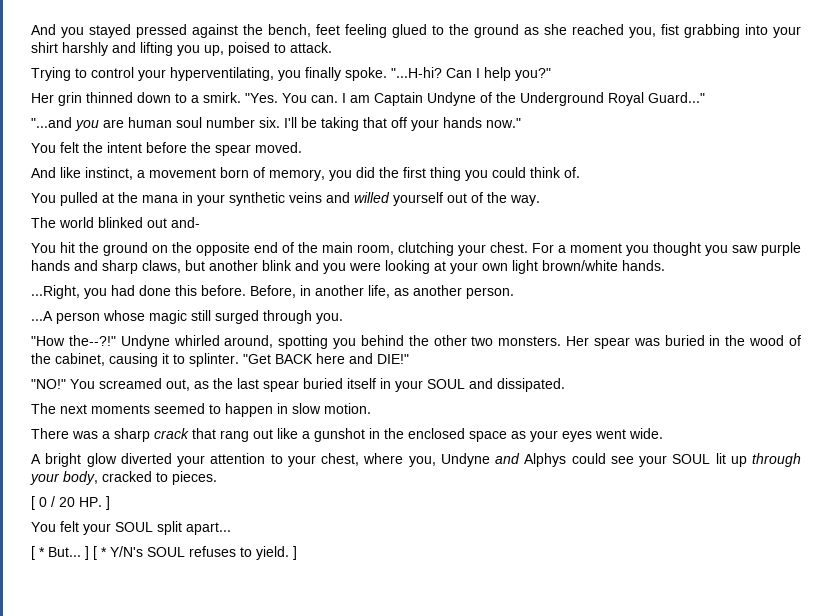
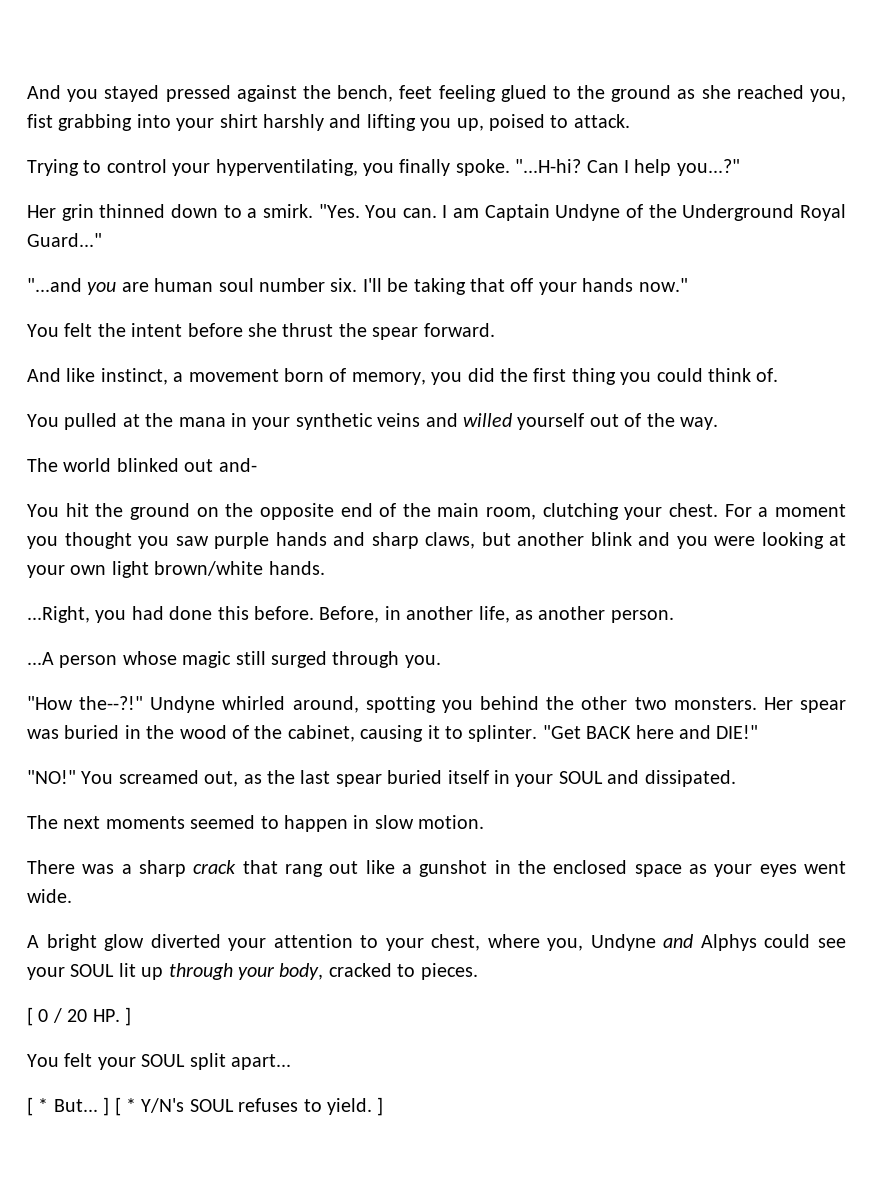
- Can I help you?"
+ Can I help you...?"
- You felt the intent before the spear moved.
+ You felt the intent before she thrust the spear forward.

